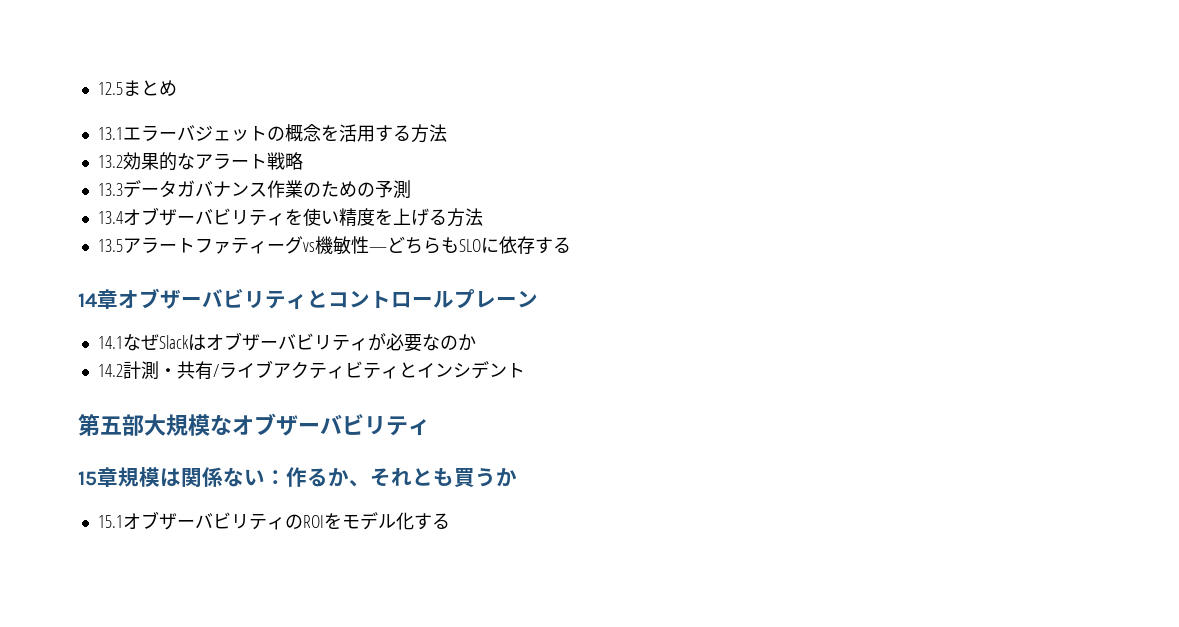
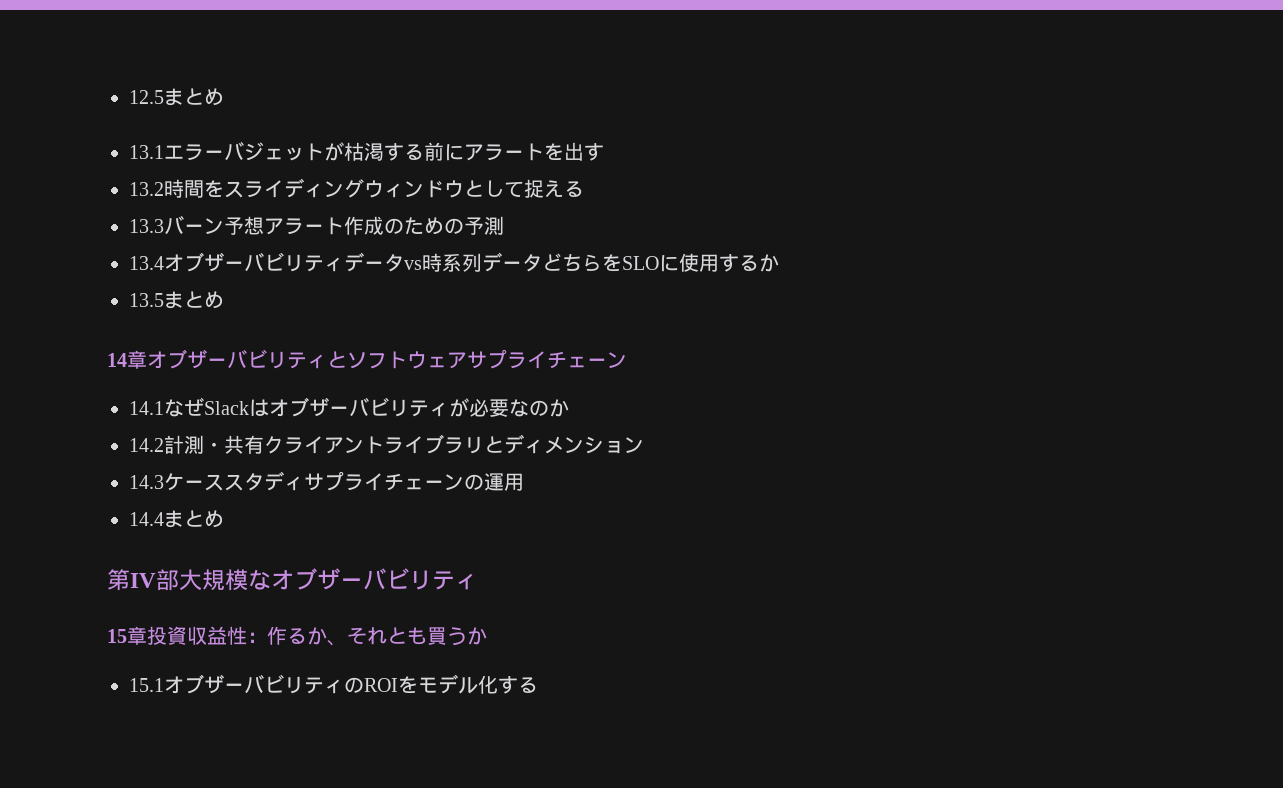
- 13.1エラーバジェットの概念を活用する方法
- 13.2効果的なアラート戦略
- 13.3データガバナンス作業のための予測
+ 13.1エラーバジェットが枯渇する前にアラートを出す
+ 13.2時間をスライディングウィンドウとして捉える
+ 13.3バーン予想アラート作成のための予測
- 13.4オブザーバビリティを使い精度を上げる方法
- 13.5アラートファティーグvs機敏性―どちらもSLOに依存する
+ 13.4オブザーバビリティデータvs時系列データどちらをSLOに使用するか
+ 13.5まとめ
- 14章オブザーバビリティとコントロールプレーン
+ 14章オブザーバビリティとソフトウェアサプライチェーン
- 14.2計測・共有/ライブアクティビティとインシデント
+ 14.2計測・共有クライアントライブラリとディメンション
+ 14.3ケーススタディサプライチェーンの運用
+ 14.4まとめ
- 第五部大規模なオブザーバビリティ
+ 第IV部大規模なオブザーバビリティ
- 15章規模は関係ない：作るか、それとも買うか
+ 15章投資収益性：作るか、それとも買うか

